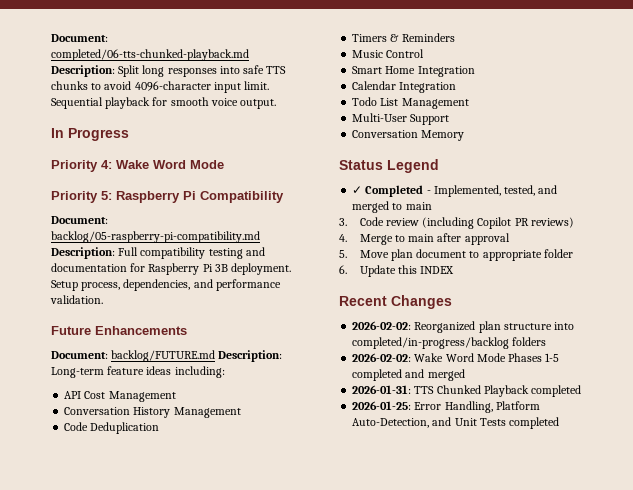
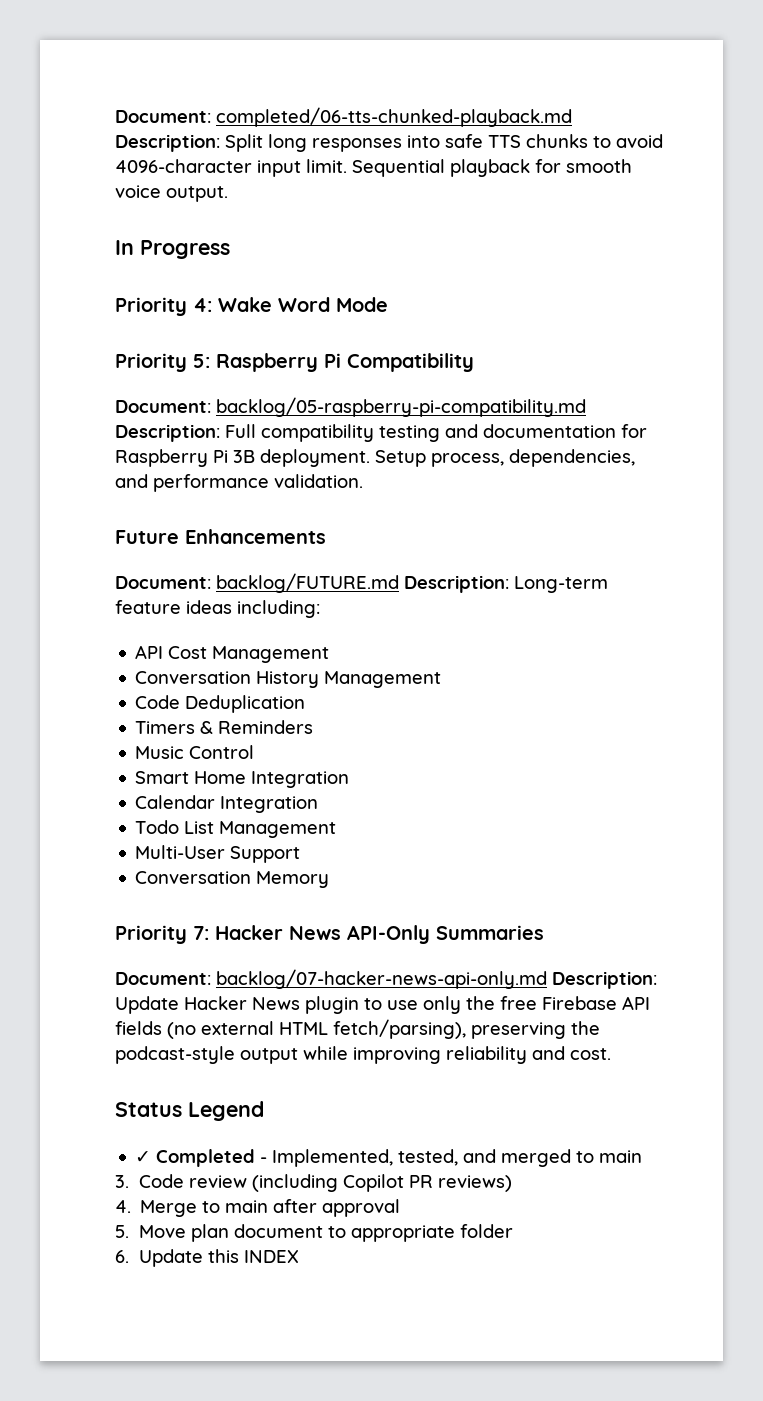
+ Priority 7: Hacker News API-Only Summaries
+ Document: backlog/07-hacker-news-api-only.md Description: Update Hacker News plugin to use only the free Firebase API fields (no external HTML fetch/parsing), preserving the podcast-style output while improving reliability and cost.
- Recent Changes
- 2026-02-02: Reorganized plan structure into completed/in-progress/backlog folders
- 2026-02-02: Wake Word Mode Phases 1-5 completed and merged
- 2026-01-31: TTS Chunked Playback completed
- 2026-01-25: Error Handling, Platform Auto-Detection, and Unit Tests completed

